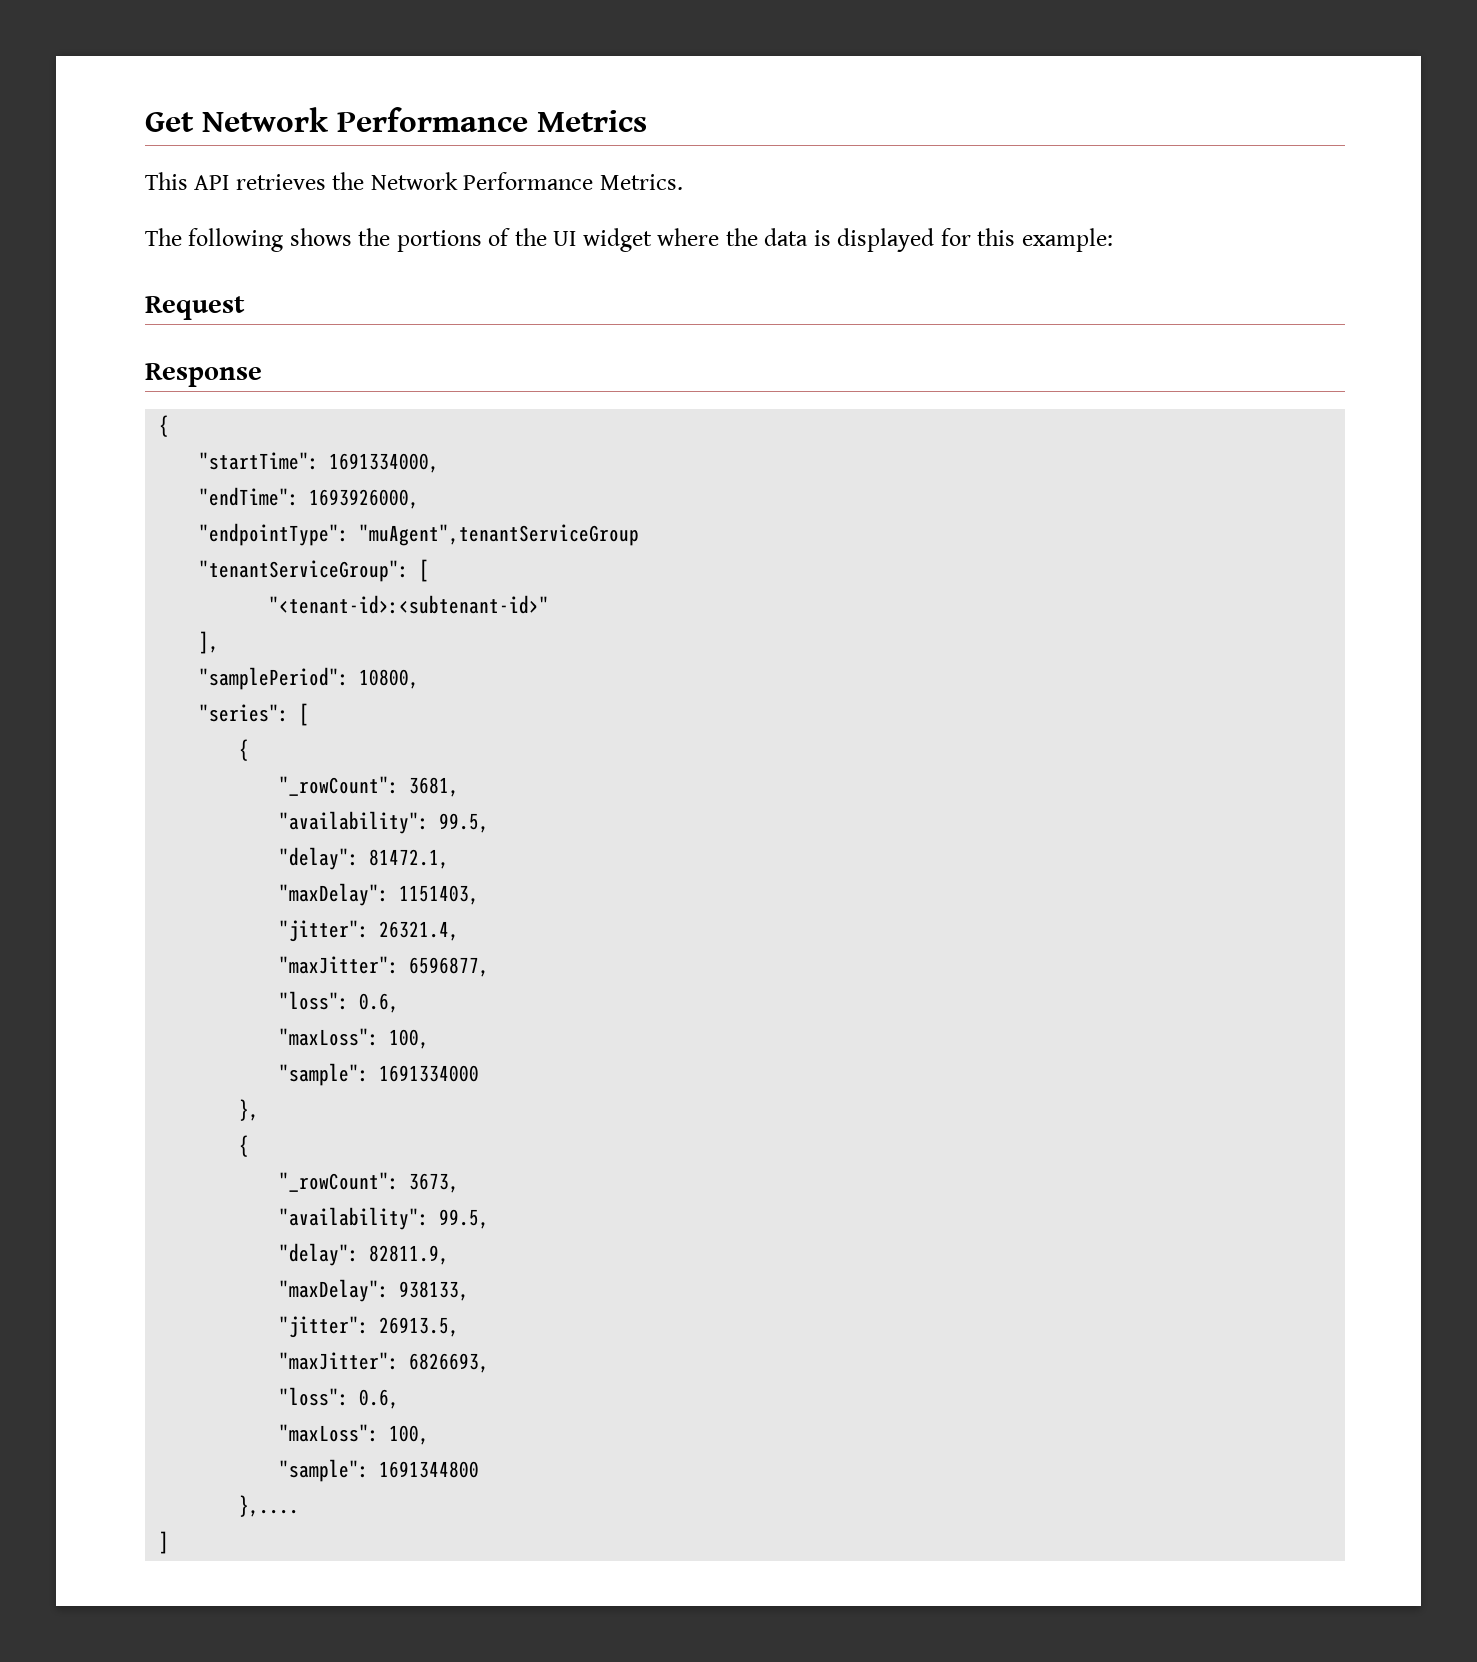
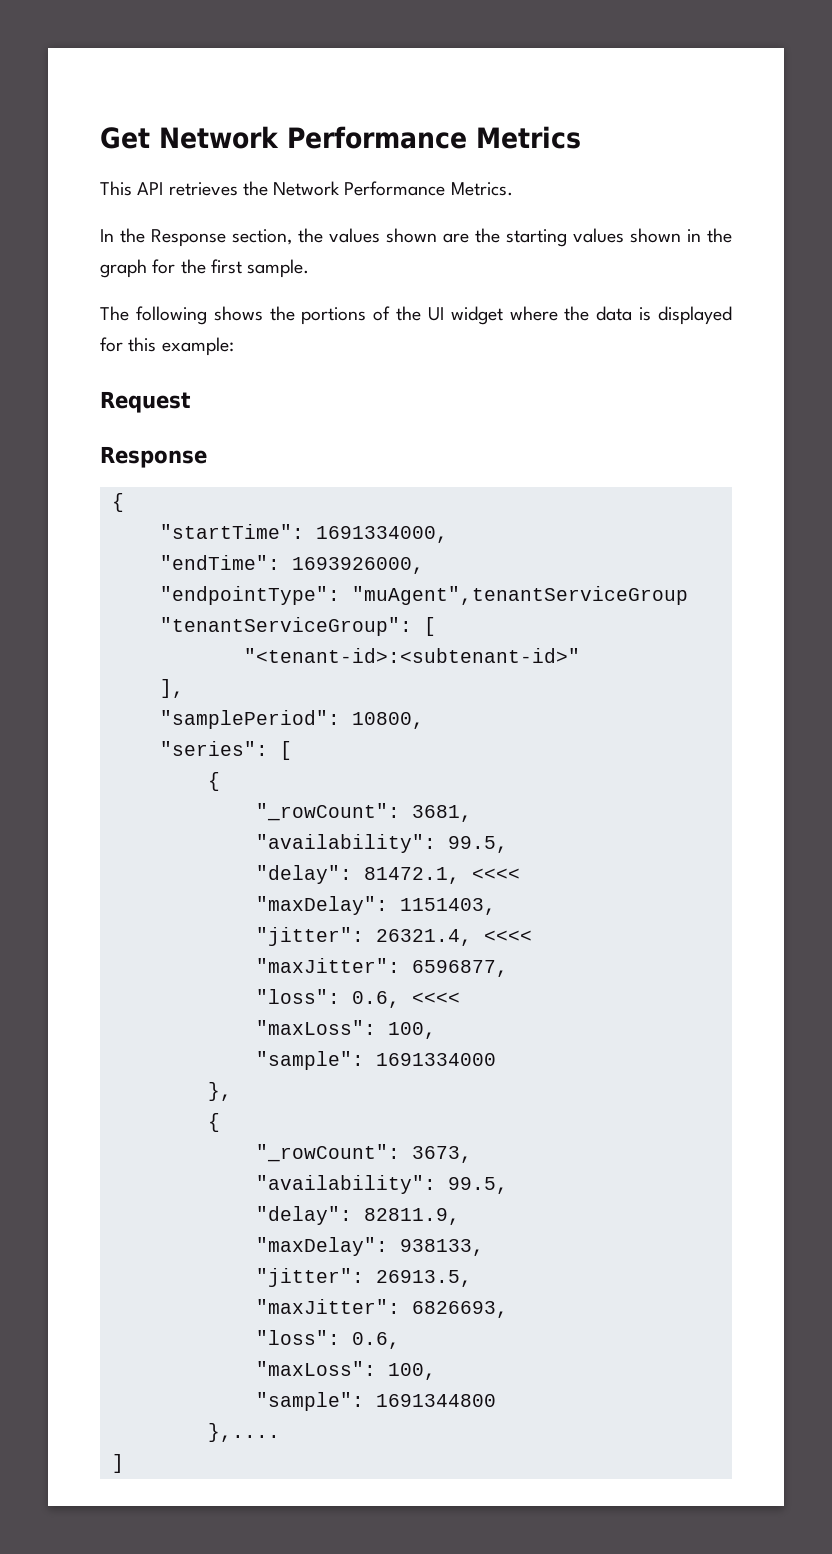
+ In the Response section, the values shown are the starting values shown in the graph for the first sample.
- "delay": 81472.1,
+ "delay": 81472.1, <<<<
- "jitter": 26321.4,
+ "jitter": 26321.4, <<<<
  "maxJitter": 6596877,
- "loss": 0.6,
+ "loss": 0.6, <<<<

